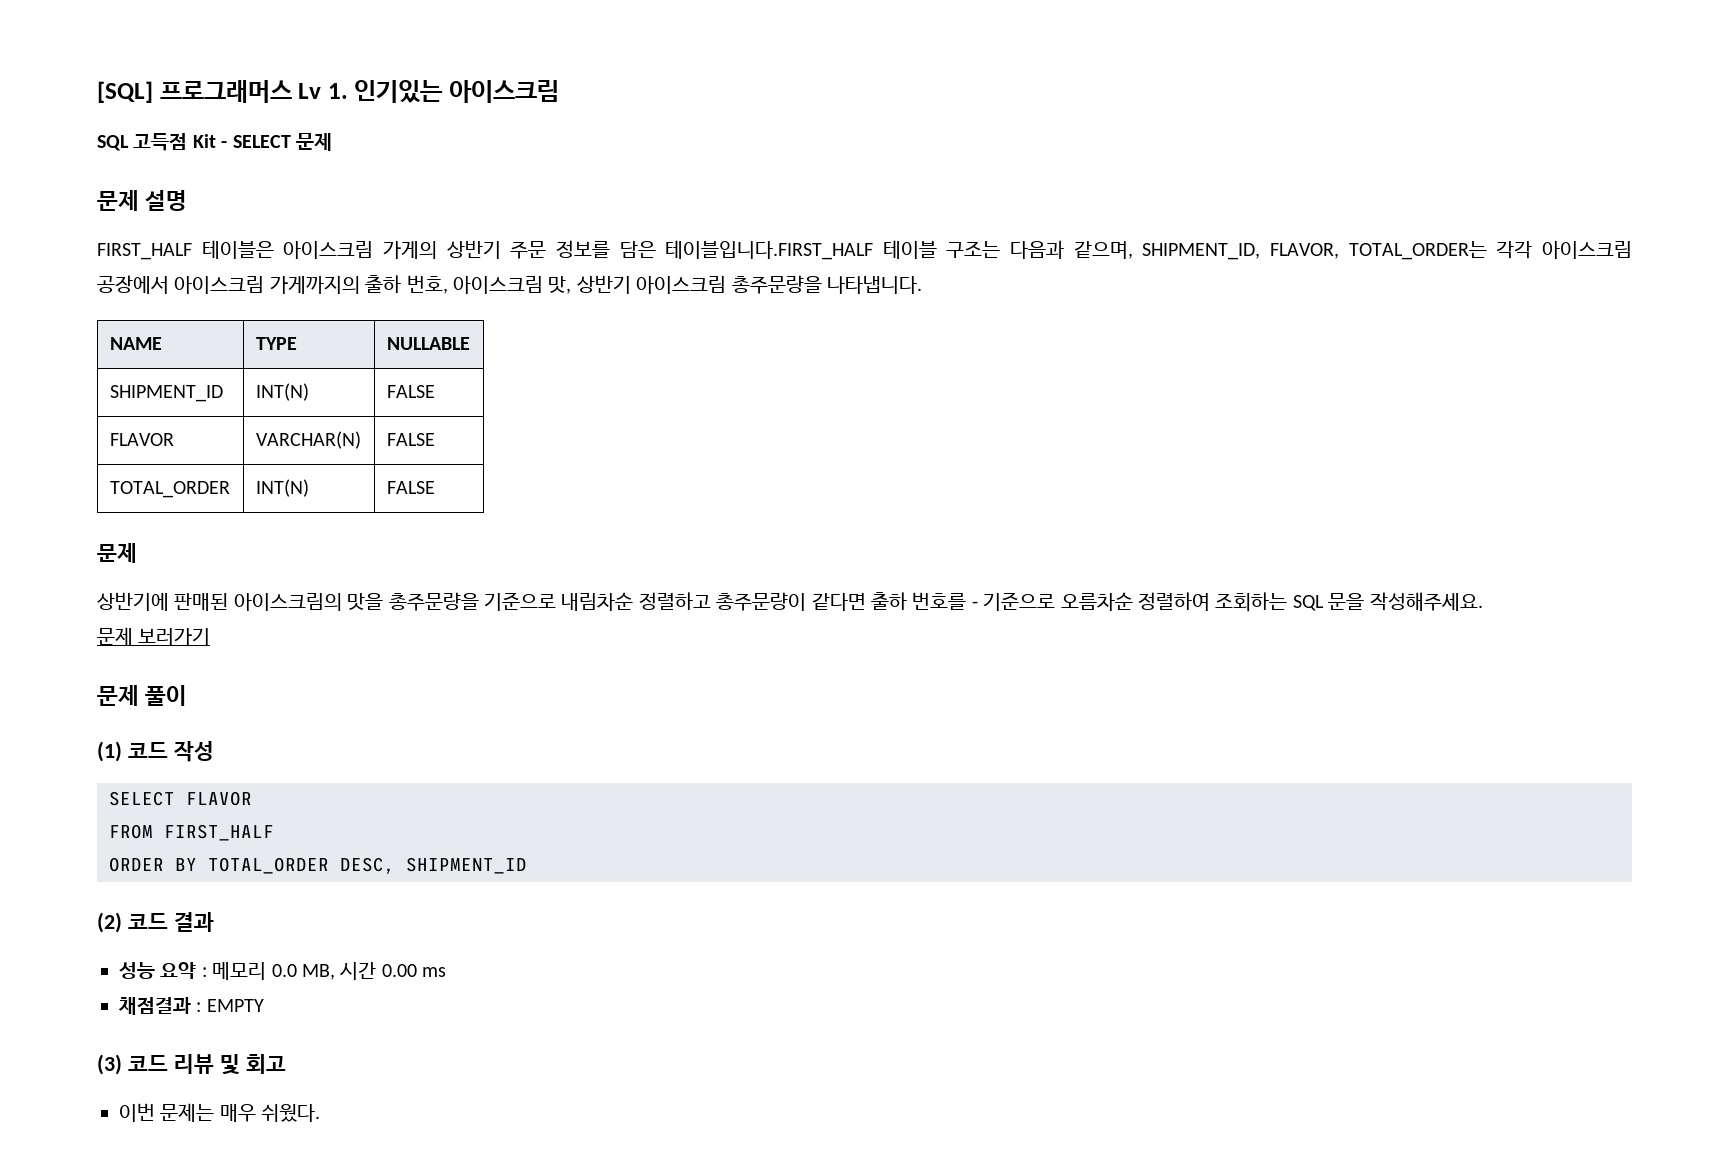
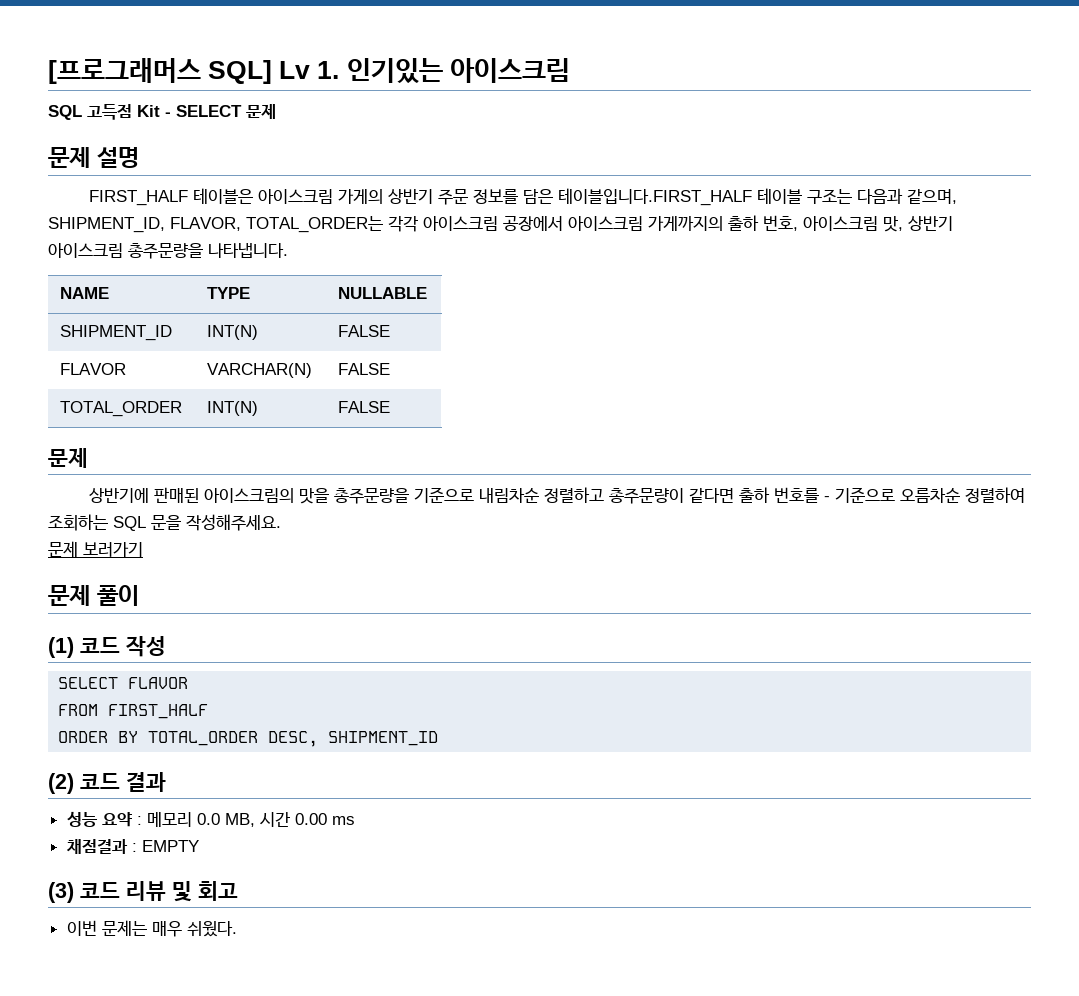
- [SQL] 프로그래머스 Lv 1. 인기있는 아이스크림
+ [프로그래머스 SQL] Lv 1. 인기있는 아이스크림

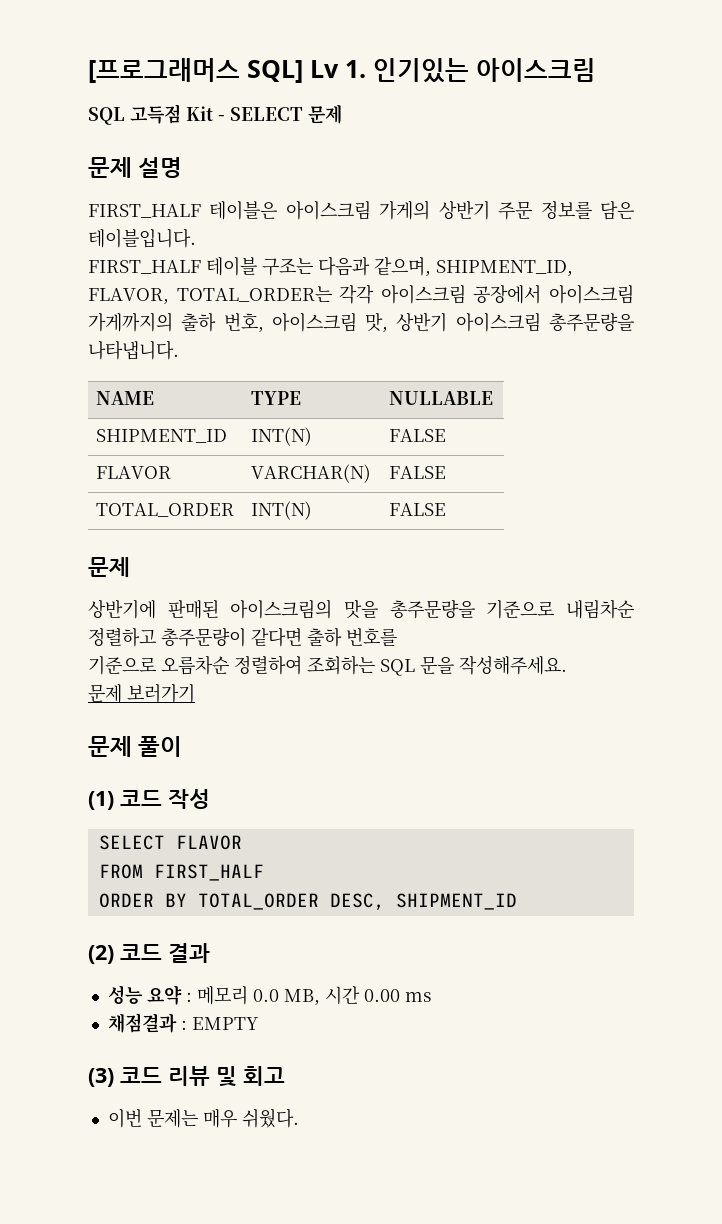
- FIRST_HALF 테이블은 아이스크림 가게의 상반기 주문 정보를 담은 테이블입니다.FIRST_HALF 테이블 구조는 다음과 같으며, SHIPMENT_ID, FLAVOR, TOTAL_ORDER는 각각 아이스크림 공장에서 아이스크림 가게까지의 출하 번호, 아이스크림 맛, 상반기 아이스크림 총주문량을 나타냅니다.
+ FIRST_HALF 테이블은 아이스크림 가게의 상반기 주문 정보를 담은 테이블입니다.
+ FIRST_HALF 테이블 구조는 다음과 같으며, SHIPMENT_ID, FLAVOR, TOTAL_ORDER는 각각 아이스크림 공장에서 아이스크림 가게까지의 출하 번호, 아이스크림 맛, 상반기 아이스크림 총주문량을 나타냅니다.
- 상반기에 판매된 아이스크림의 맛을 총주문량을 기준으로 내림차순 정렬하고 총주문량이 같다면 출하 번호를 - 기준으로 오름차순 정렬하여 조회하는 SQL 문을 작성해주세요.
+ 상반기에 판매된 아이스크림의 맛을 총주문량을 기준으로 내림차순 정렬하고 총주문량이 같다면 출하 번호를
+ 기준으로 오름차순 정렬하여 조회하는 SQL 문을 작성해주세요.

